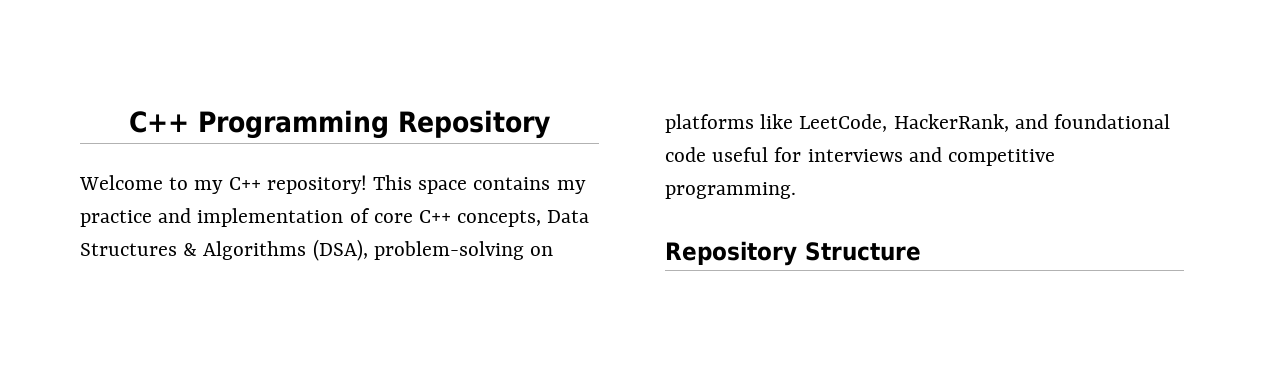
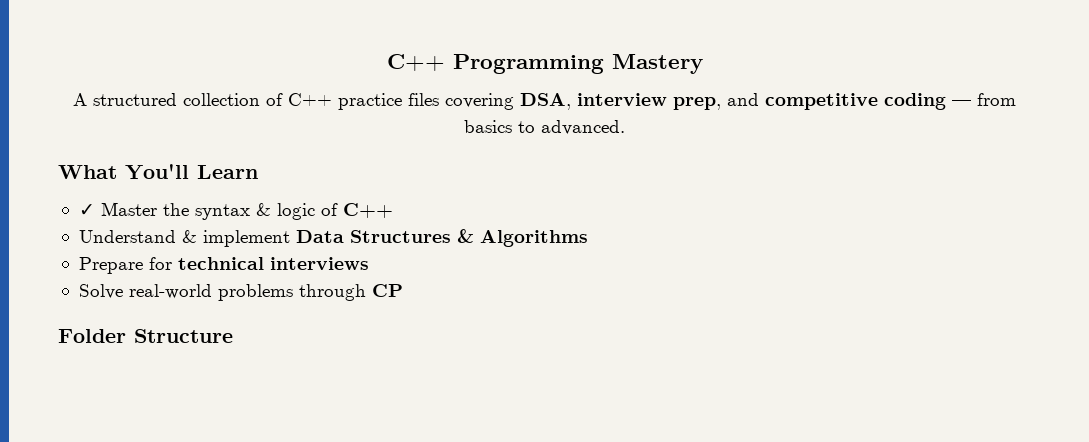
- C++ Programming Repository
- Welcome to my C++ repository! This space contains my practice and implementation of core C++ concepts, Data Structures & Algorithms (DSA), problem-solving on platforms like LeetCode, HackerRank, and foundational code useful for interviews and competitive programming.
- Repository Structure
+ C++ Programming Mastery
+ A structured collection of C++ practice files covering DSA, interview prep, and competitive coding — from basics to advanced.
+ What You'll Learn
+ ✓ Master the syntax & logic of C++
+ Understand & implement Data Structures & Algorithms
+ Prepare for technical interviews
+ Solve real-world problems through CP
+ Folder Structure

